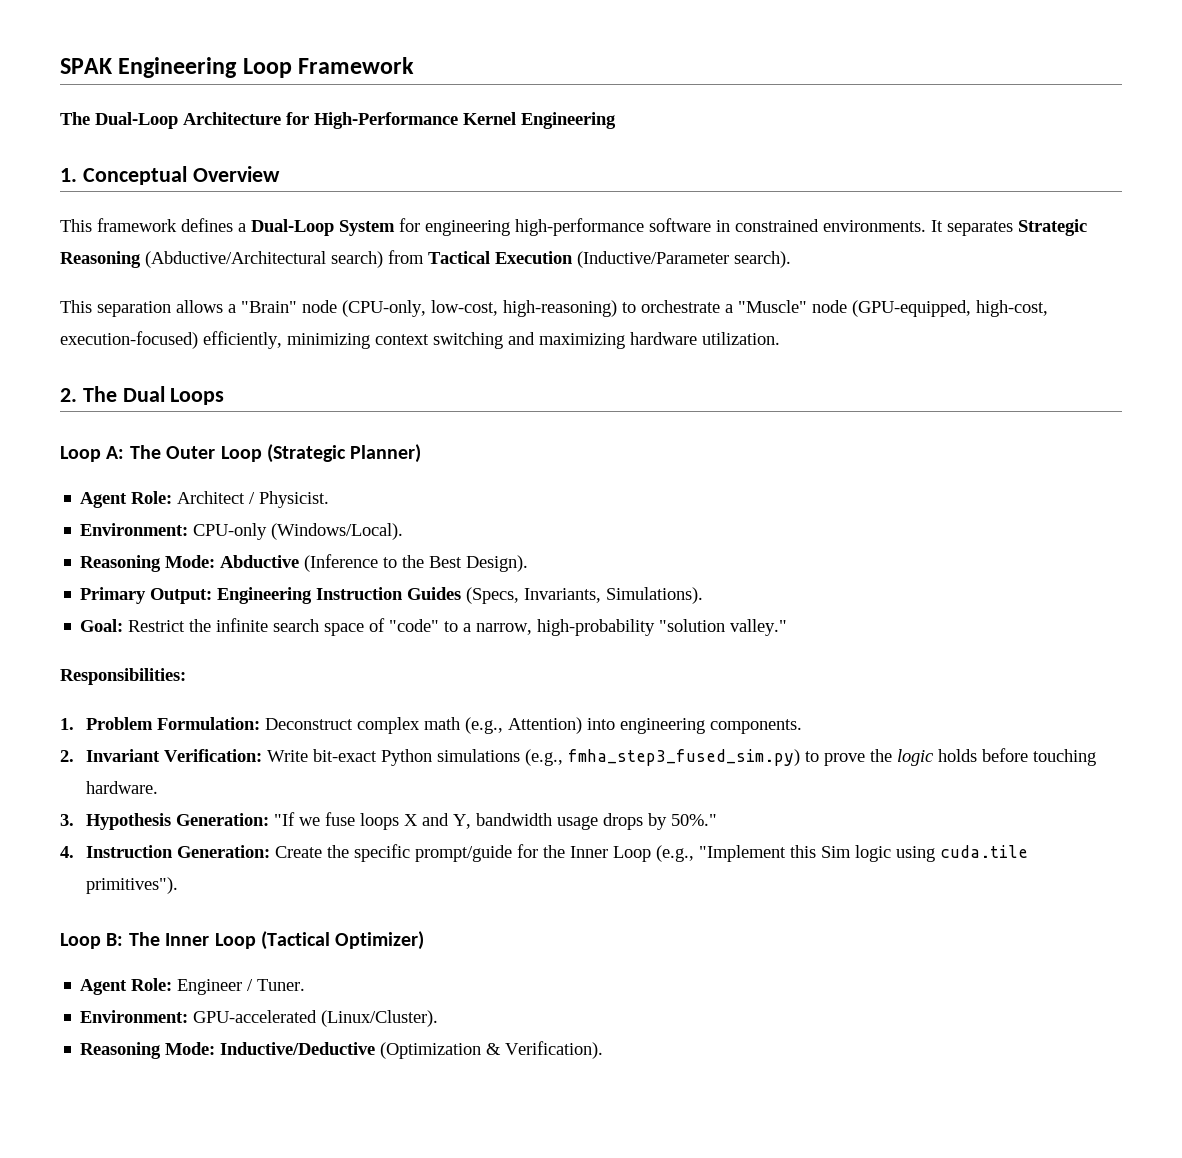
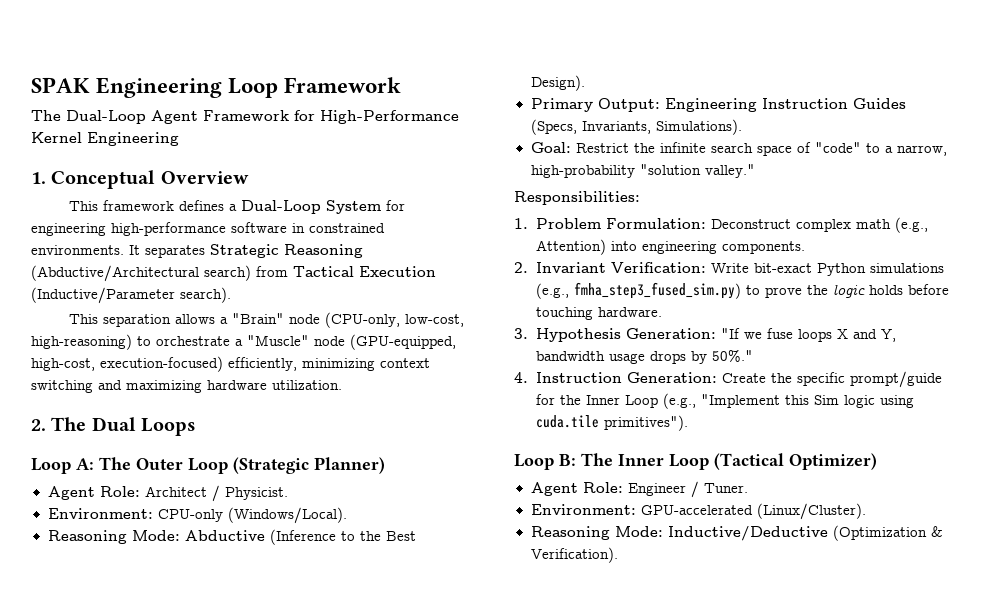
- The Dual-Loop Architecture for High-Performance Kernel Engineering
+ The Dual-Loop Agent Framework for High-Performance Kernel Engineering

